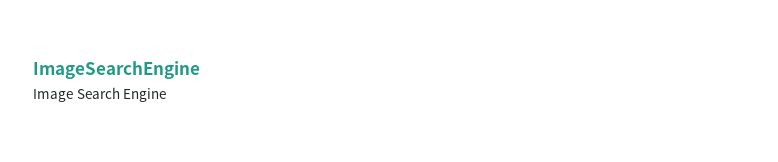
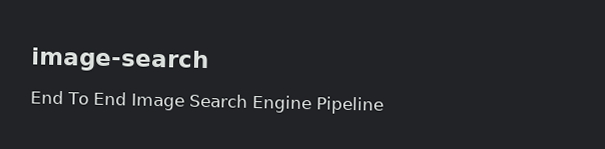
- ImageSearchEngine
- Image Search Engine
+ image-search
+ End To End Image Search Engine Pipeline

